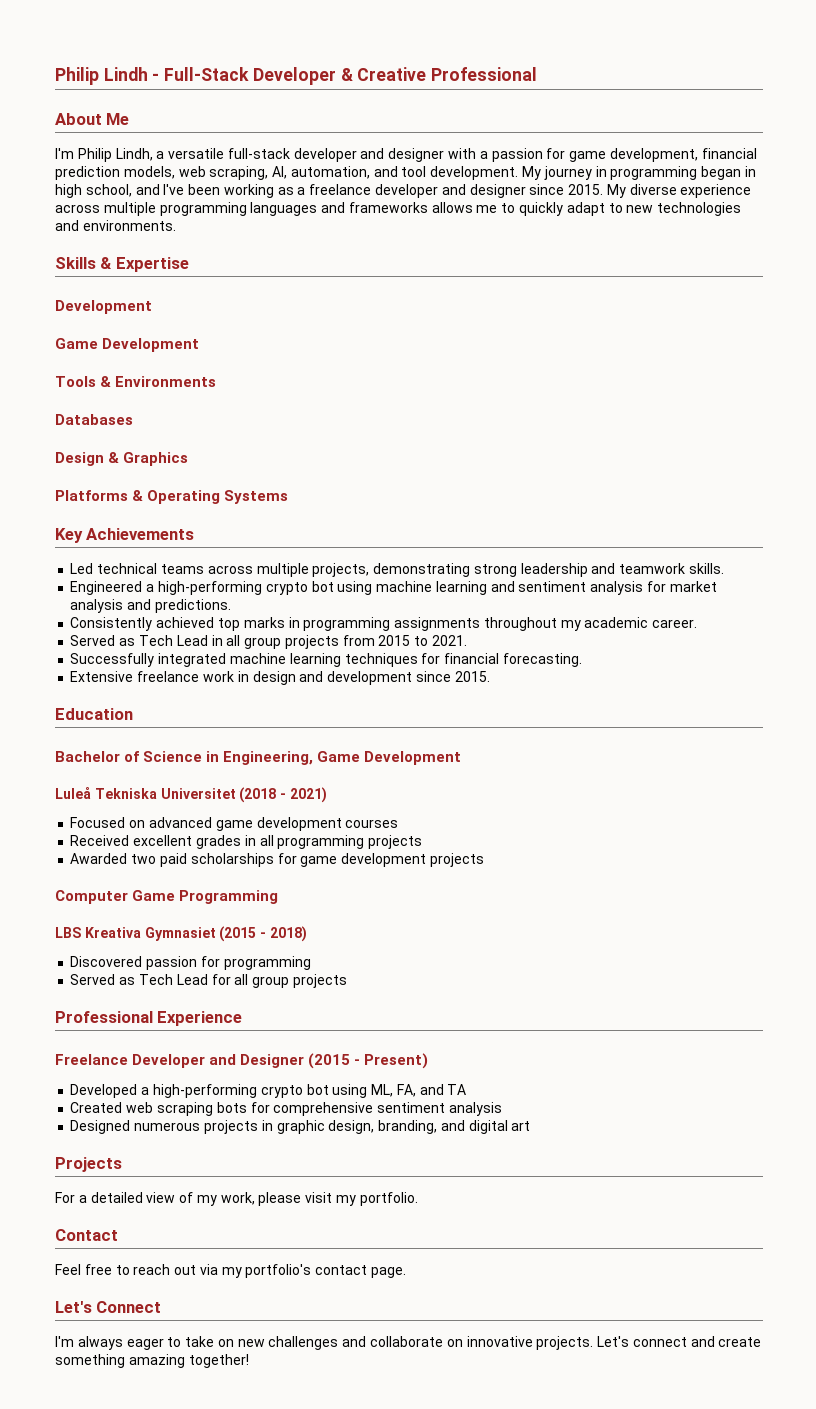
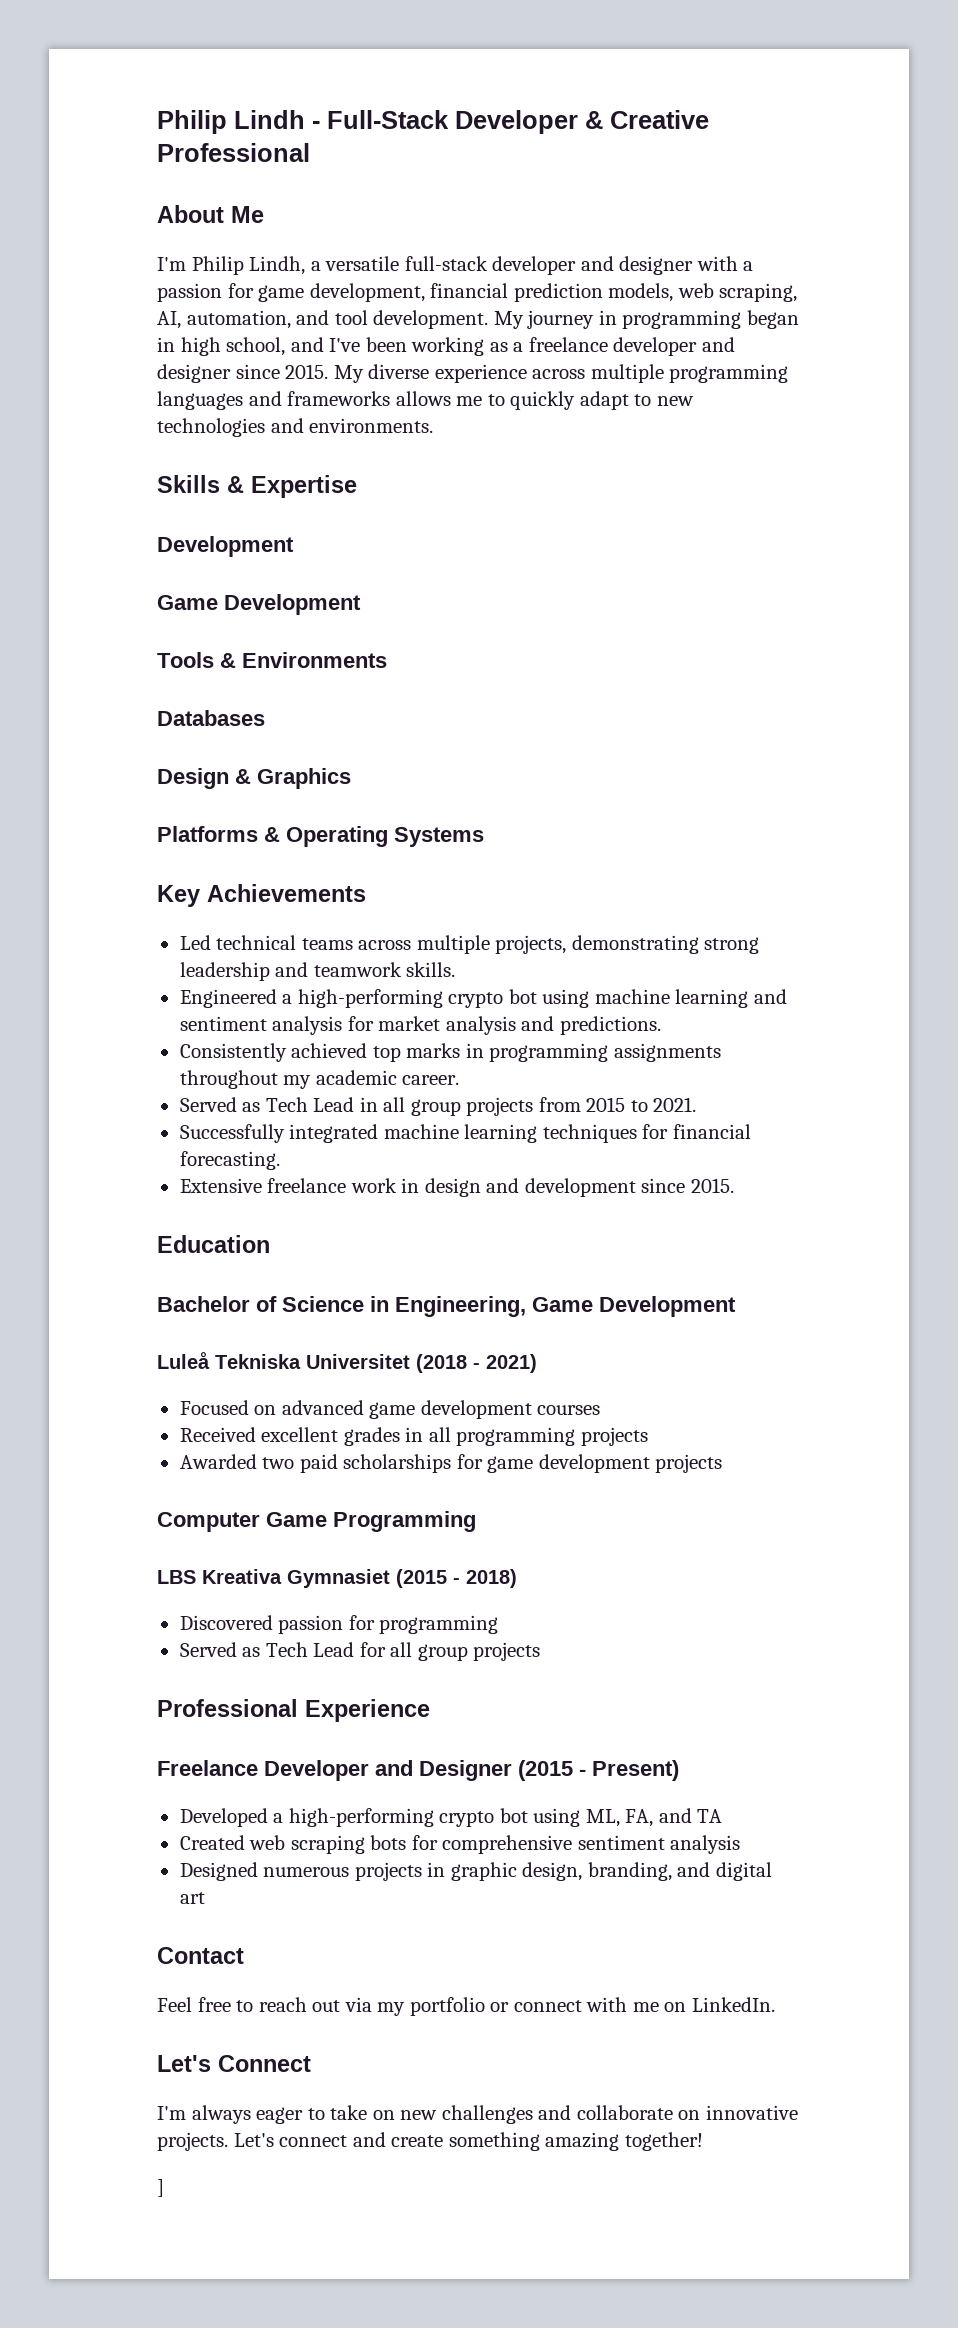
- Projects
- For a detailed view of my work, please visit my portfolio.
- Feel free to reach out via my portfolio's contact page.
+ Feel free to reach out via my portfolio or connect with me on LinkedIn.
+ ]

